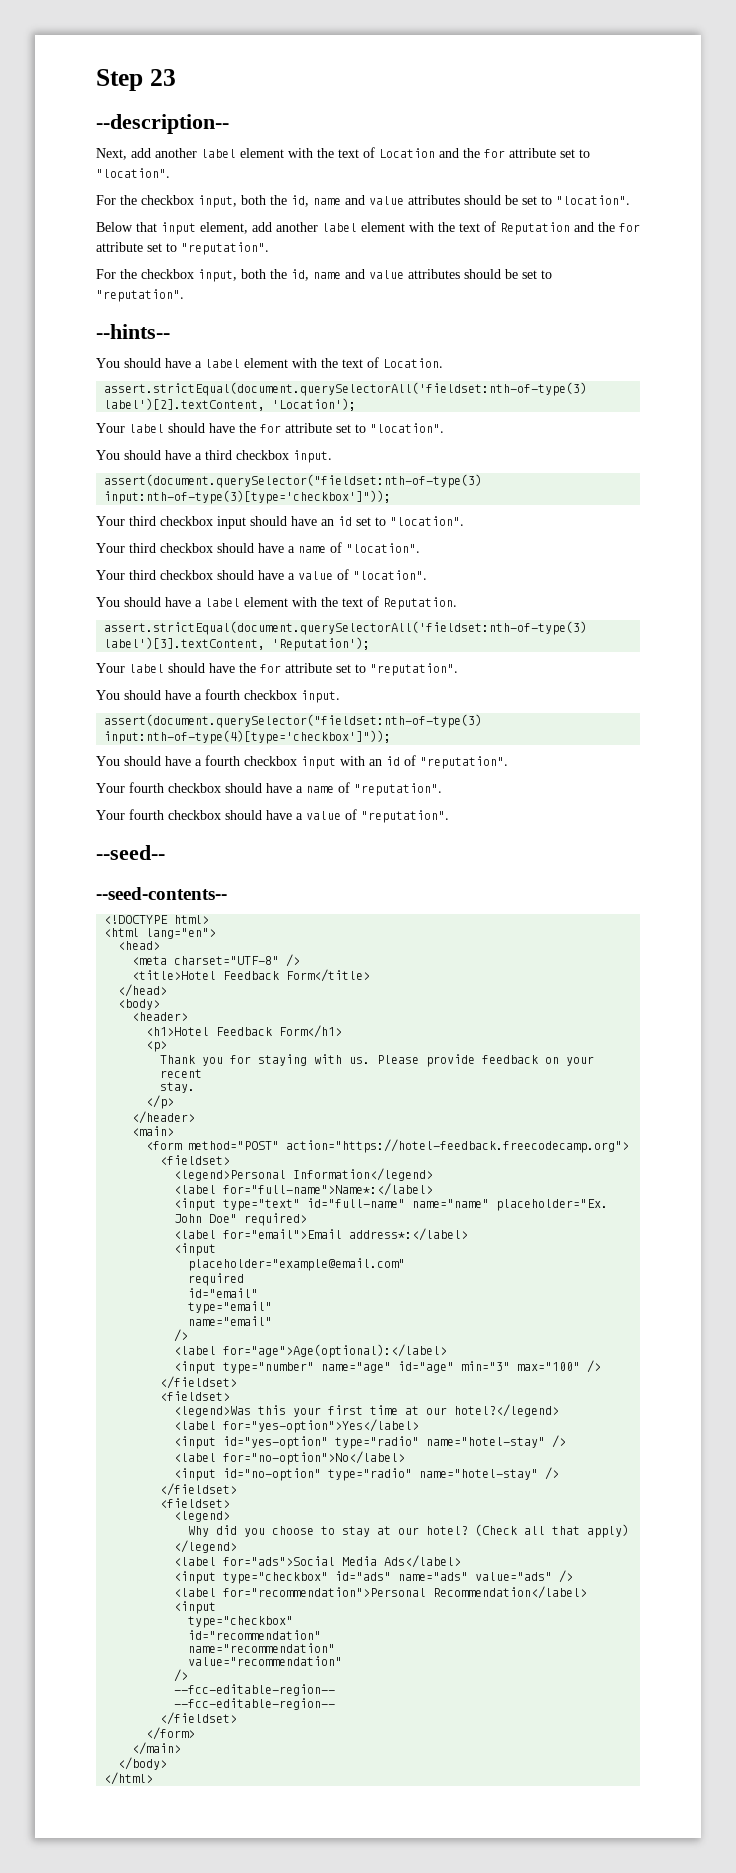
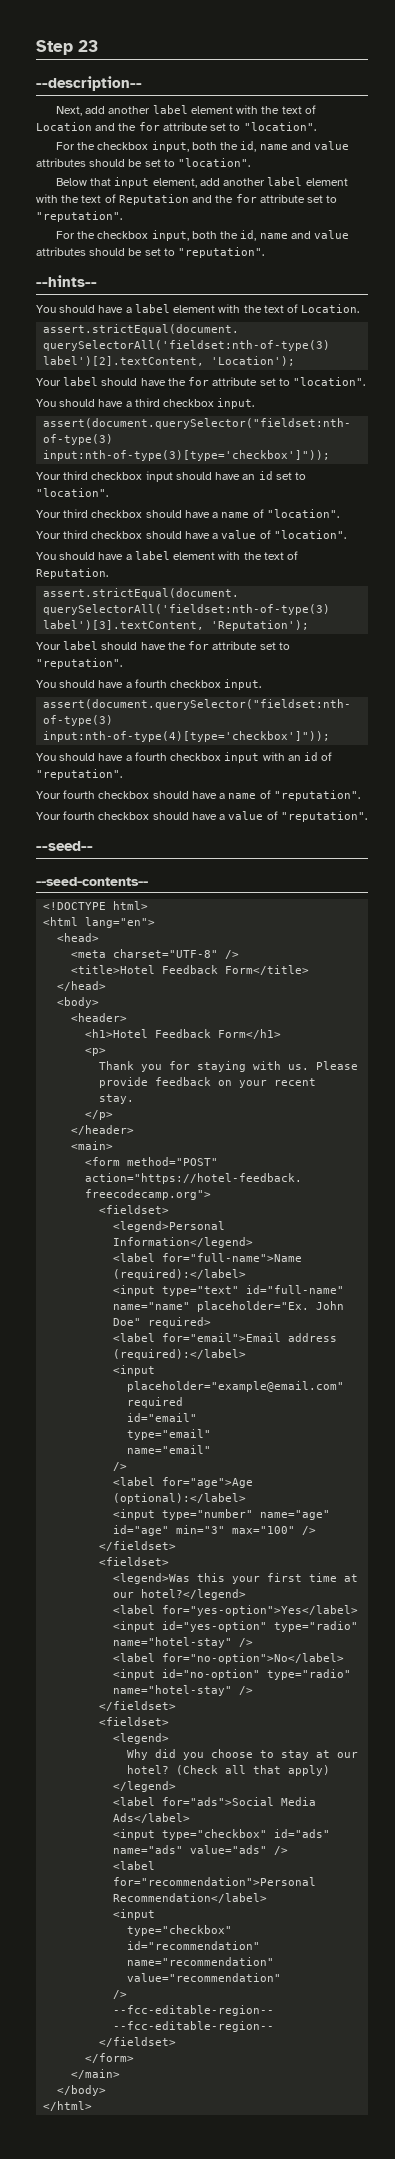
- <label for="full-name">Name*:</label>
+ <label for="full-name">Name (required):</label>
- <label for="email">Email address*:</label>
+ <label for="email">Email address (required):</label>
- <label for="age">Age(optional):</label>
+ <label for="age">Age (optional):</label>

